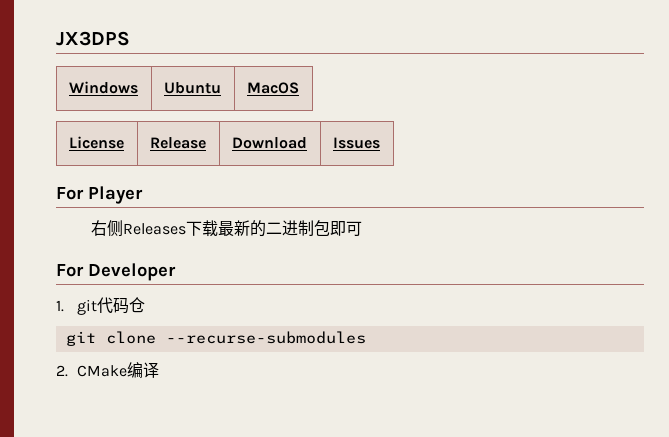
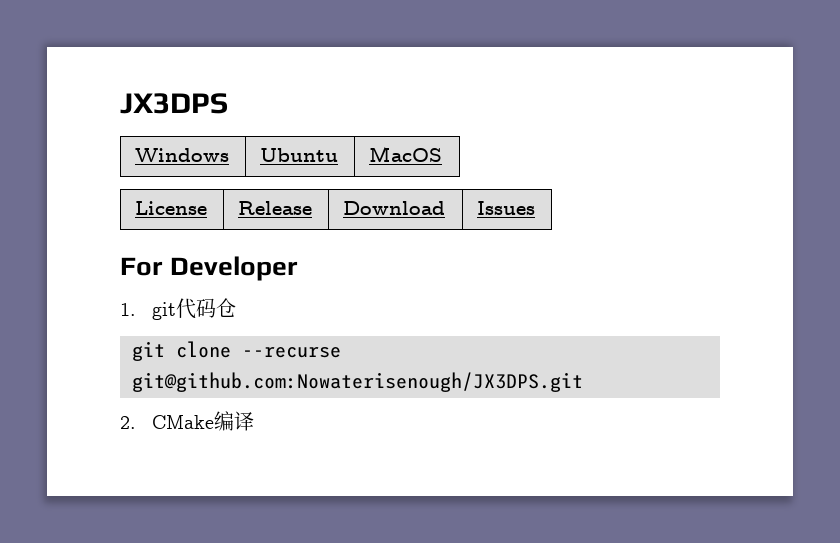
- For Player
- 右侧Releases下载最新的二进制包即可
- git clone --recurse-submodules
+ git clone --recurse git@github.com:Nowaterisenough/JX3DPS.git

